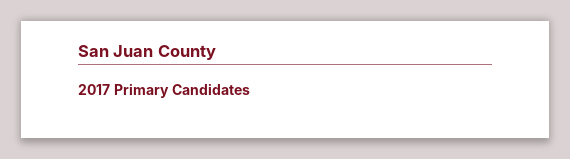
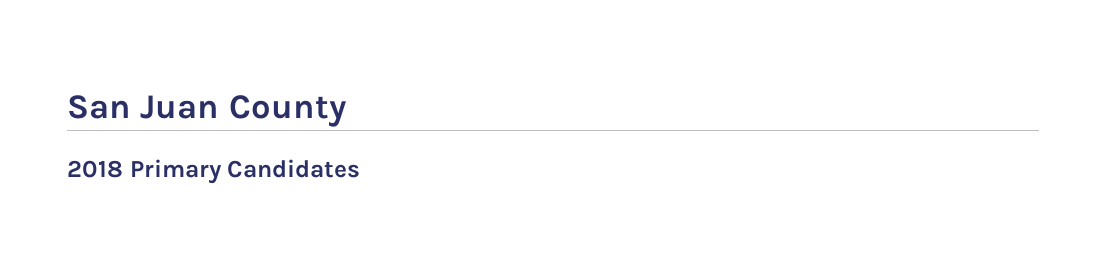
- 2017 Primary Candidates
+ 2018 Primary Candidates

